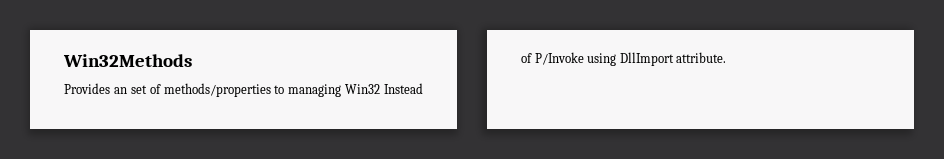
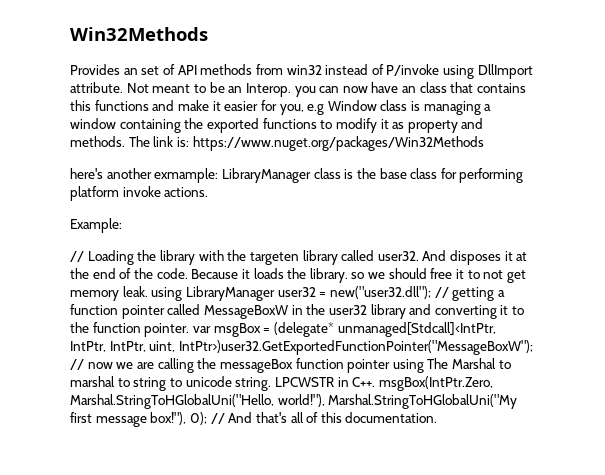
- Provides an set of methods/properties to managing Win32 Instead of P/Invoke using DllImport attribute.
+ Provides an set of API methods from win32 instead of P/invoke using DllImport attribute. Not meant to be an Interop. you can now have an class that contains this functions and make it easier for you, e.g Window class is managing a window containing the exported functions to modify it as property and methods. The link is: https://www.nuget.org/packages/Win32Methods
+ here's another exmample: LibraryManager class is the base class for performing platform invoke actions.
+ Example:
+ // Loading the library with the targeten library called user32. And disposes it at the end of the code. Because it loads the library. so we should free it to not get memory leak. using LibraryManager user32 = new("user32.dll"); // getting a function pointer called MessageBoxW in the user32 library and converting it to the function pointer. var msgBox = (delegate* unmanaged[Stdcall]<IntPtr, IntPtr, IntPtr, uint, IntPtr>)user32.GetExportedFunctionPointer("MessageBoxW"); // now we are calling the messageBox function pointer using The Marshal to marshal to string to unicode string. LPCWSTR in C++. msgBox(IntPtr.Zero, Marshal.StringToHGlobalUni("Hello, world!"), Marshal.StringToHGlobalUni("My first message box!"), 0); // And that's all of this documentation.

